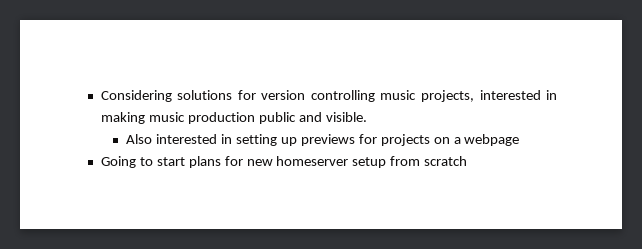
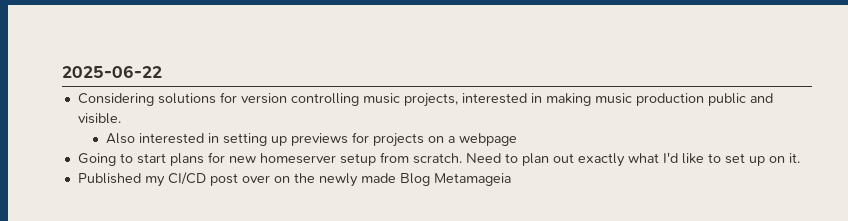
+ 2025-06-22
- Going to start plans for new homeserver setup from scratch
+ Going to start plans for new homeserver setup from scratch. Need to plan out exactly what I'd like to set up on it.
+ Published my CI/CD post over on the newly made Blog Metamageia

